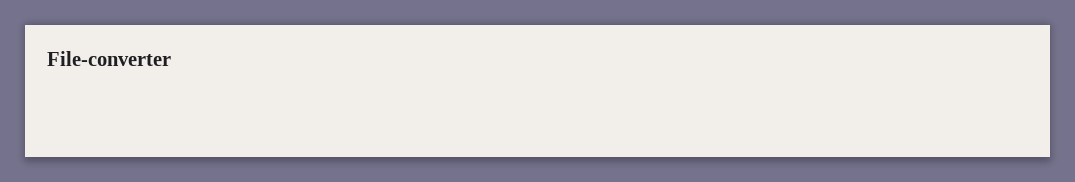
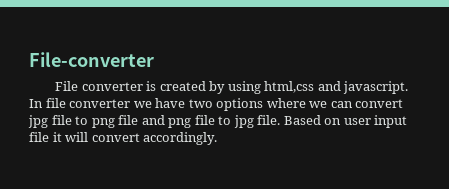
+ File converter is created by using html,css and javascript. In file converter we have two options where we can convert jpg file to png file and png file to jpg file. Based on user input file it will convert accordingly.

